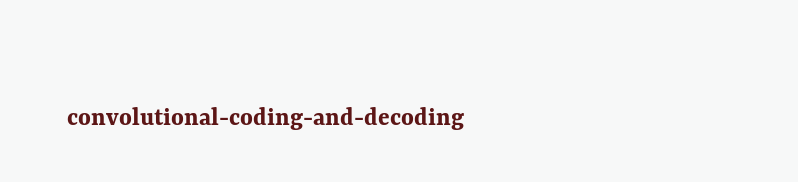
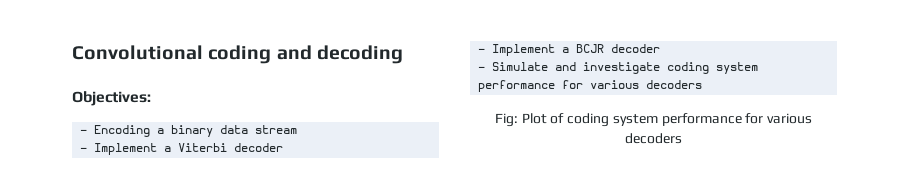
- convolutional-coding-and-decoding
+ Convolutional coding and decoding
+ Objectives:
+ - Encoding a binary data stream
+ - Implement a Viterbi decoder
+ - Implement a BCJR decoder
+ - Simulate and investigate coding system performance for various decoders
+ Fig: Plot of coding system performance for various decoders

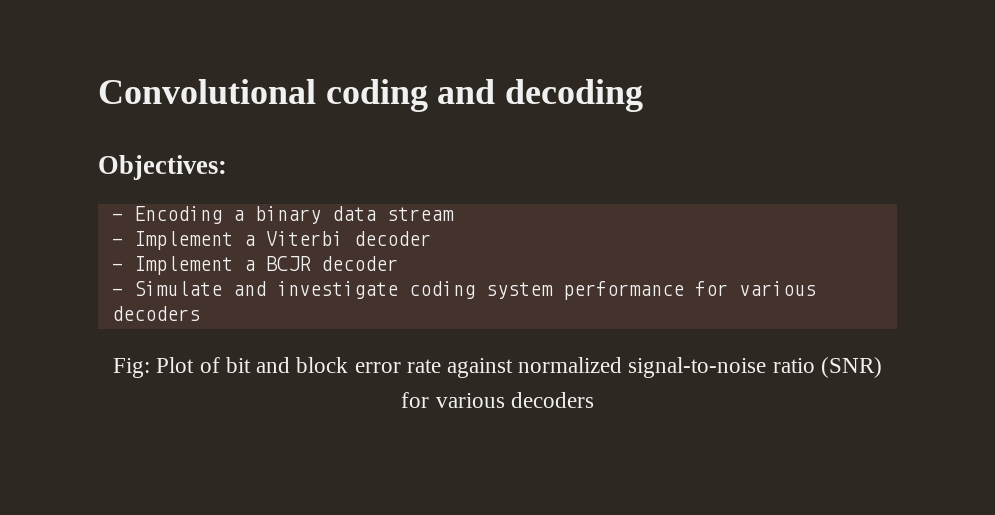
- Fig: Plot of coding system performance for various decoders
+ Fig: Plot of bit and block error rate against normalized signal-to-noise ratio (SNR) for various decoders

